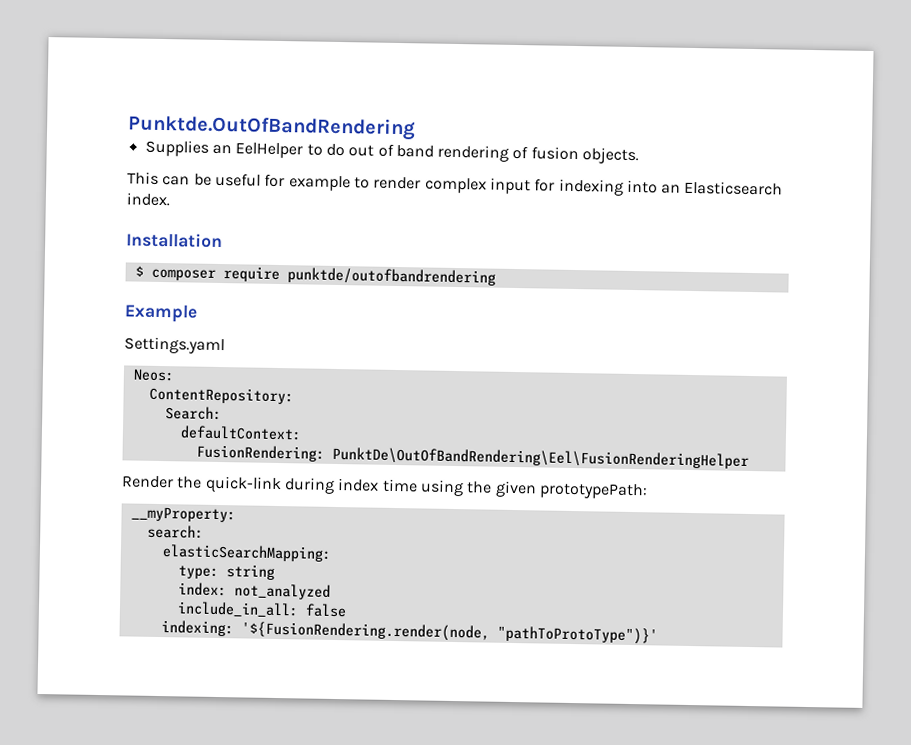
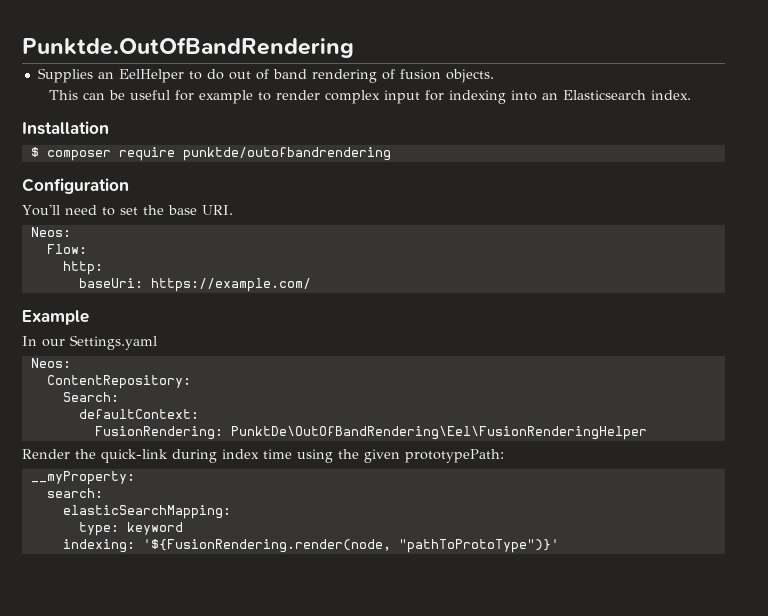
+ Configuration
+ You'll need to set the base URI.
+ Neos:
+ Flow:
+ http:
+ baseUri: https://example.com/
- Settings.yaml
+ In our Settings.yaml
- type: string
- index: not_analyzed
- include_in_all: false
+ type: keyword

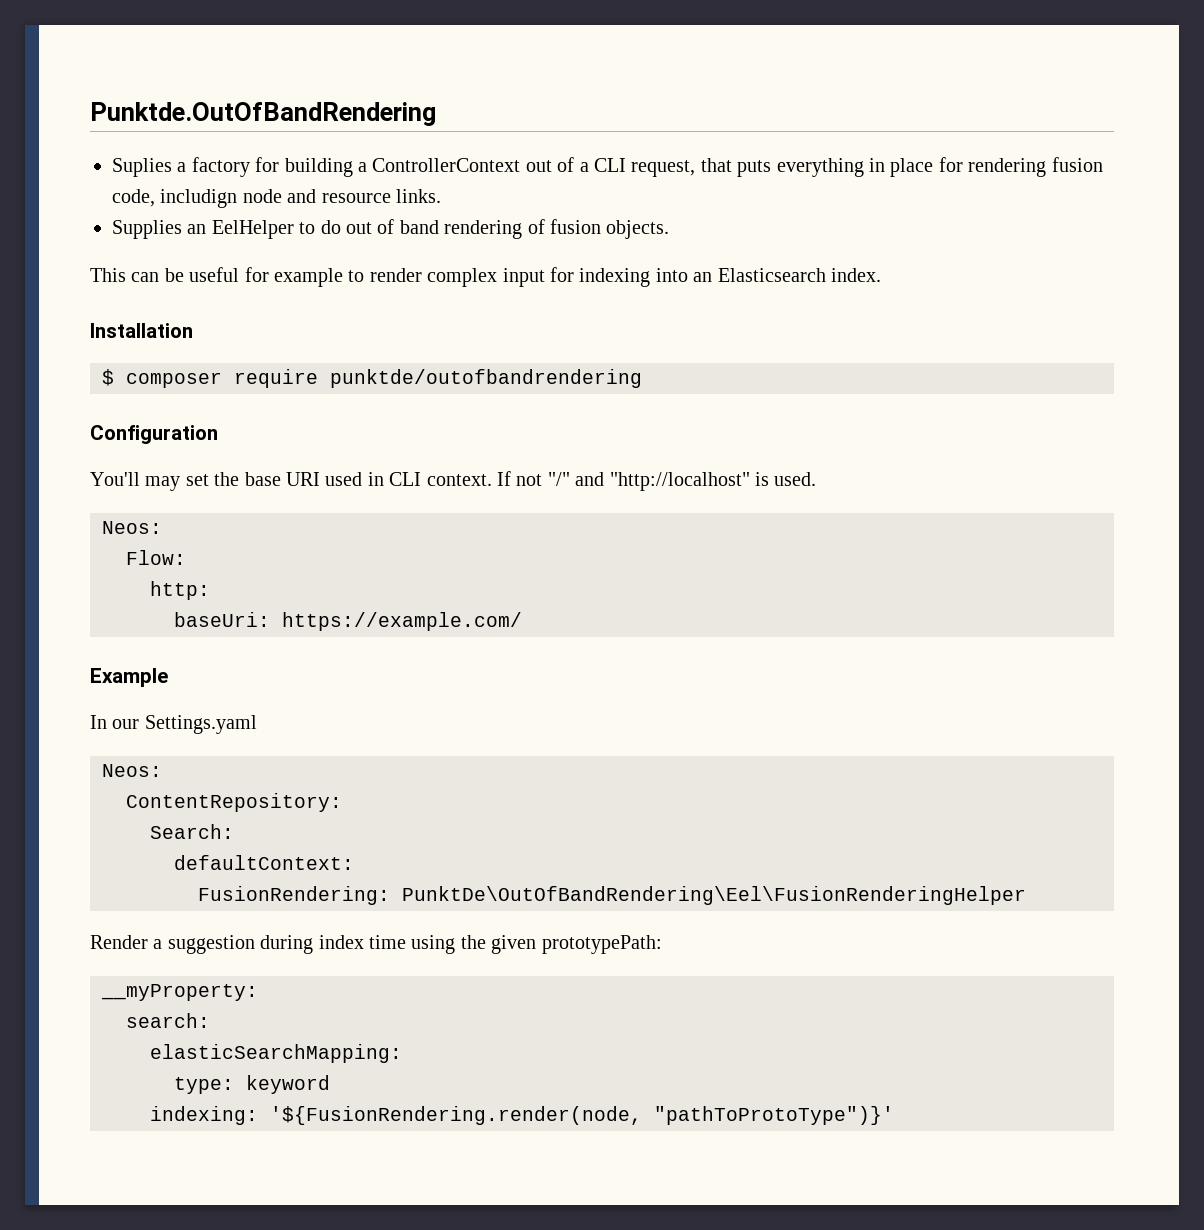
+ Suplies a factory for building a ControllerContext out of a CLI request, that puts everything in place for rendering fusion code, includign node and resource links.
- You'll need to set the base URI.
+ You'll may set the base URI used in CLI context. If not "/" and "http://localhost" is used.
- Render the quick-link during index time using the given prototypePath:
+ Render a suggestion during index time using the given prototypePath:

